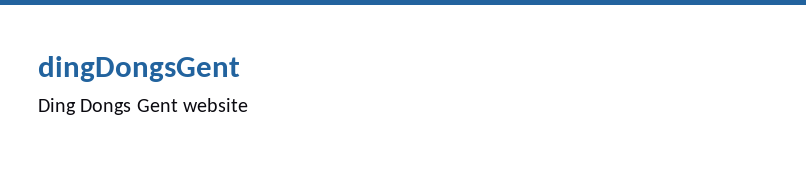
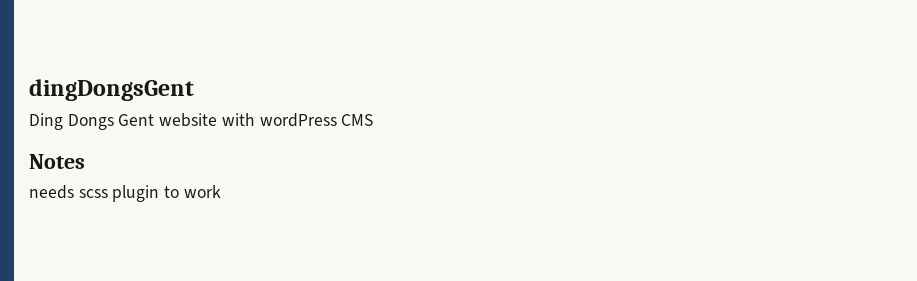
- Ding Dongs Gent website
+ Ding Dongs Gent website with wordPress CMS
+ Notes
+ needs scss plugin to work

